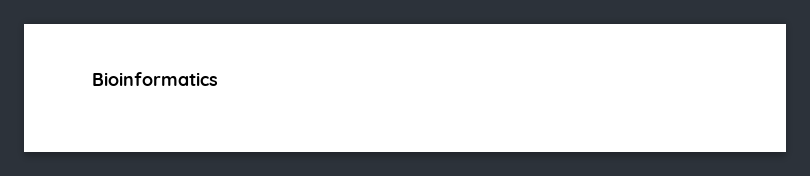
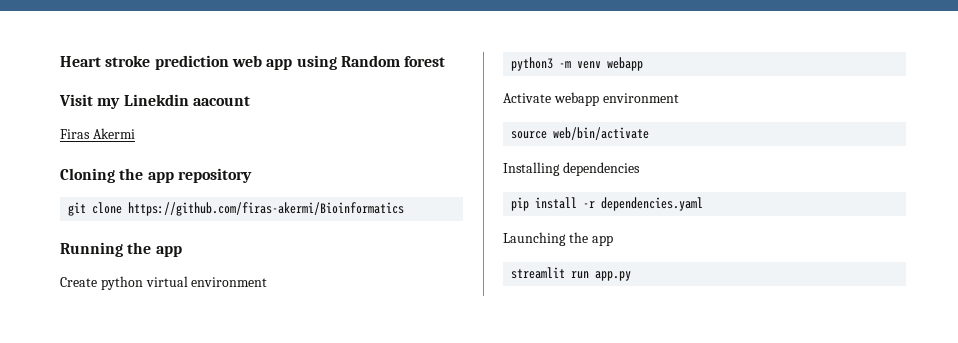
- Bioinformatics
+ Heart stroke prediction web app using Random forest
+ Visit my Linekdin aacount
+ Firas Akermi
+ Cloning the app repository
+ git clone https://github.com/firas-akermi/Bioinformatics
+ Running the app
+ Create python virtual environment
+ python3 -m venv webapp
+ Activate webapp environment
+ source web/bin/activate
+ Installing dependencies
+ pip install -r dependencies.yaml
+ Launching the app
+ streamlit run app.py

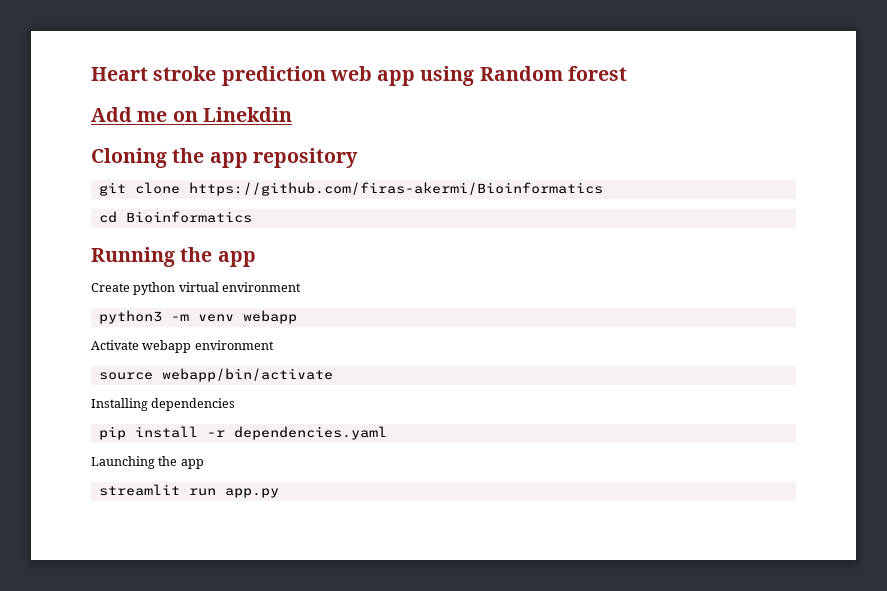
- Visit my Linekdin aacount
- Firas Akermi
+ Add me on Linekdin
+ cd Bioinformatics
- source web/bin/activate
+ source webapp/bin/activate

